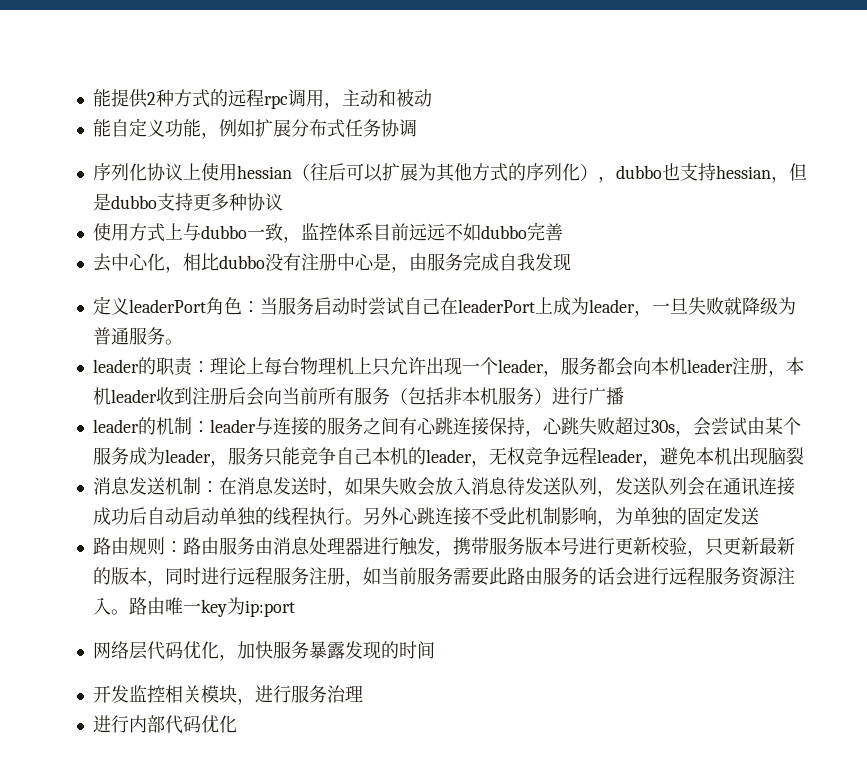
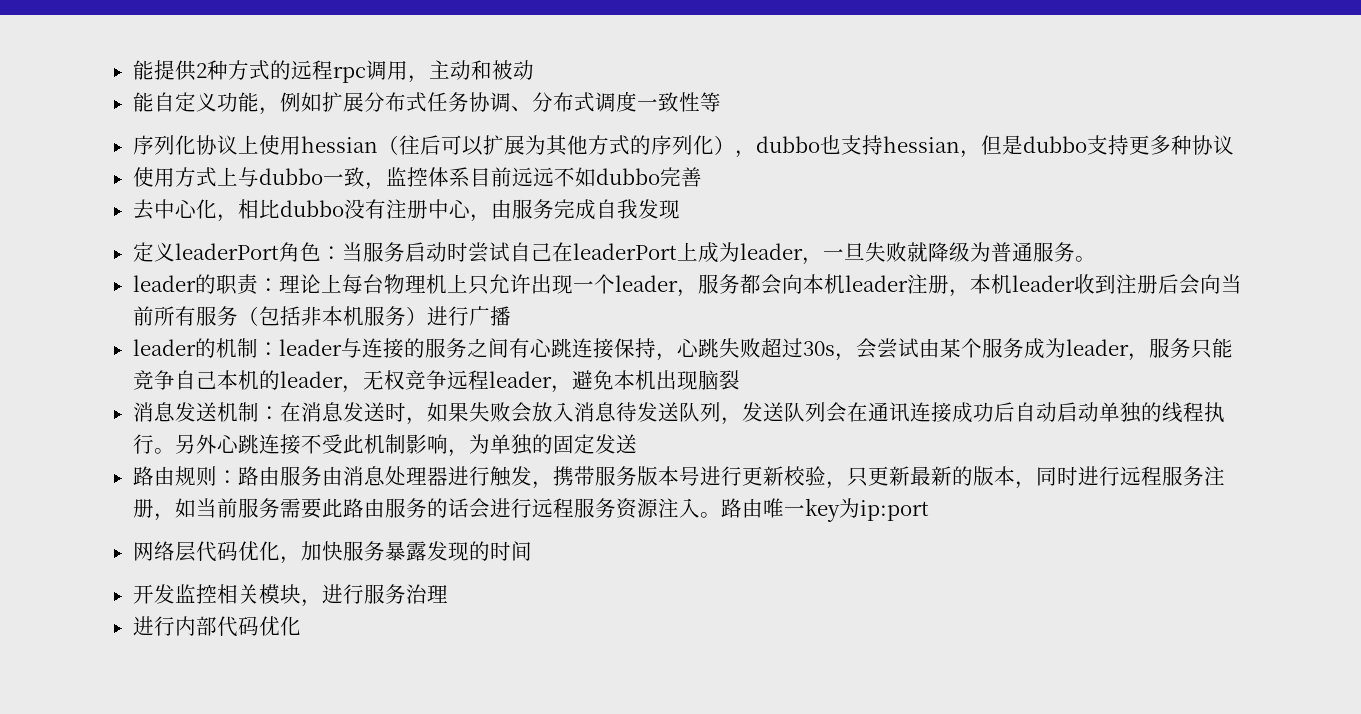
- 能自定义功能，例如扩展分布式任务协调
+ 能自定义功能，例如扩展分布式任务协调、分布式调度一致性等
- 去中心化，相比dubbo没有注册中心是，由服务完成自我发现
+ 去中心化，相比dubbo没有注册中心，由服务完成自我发现

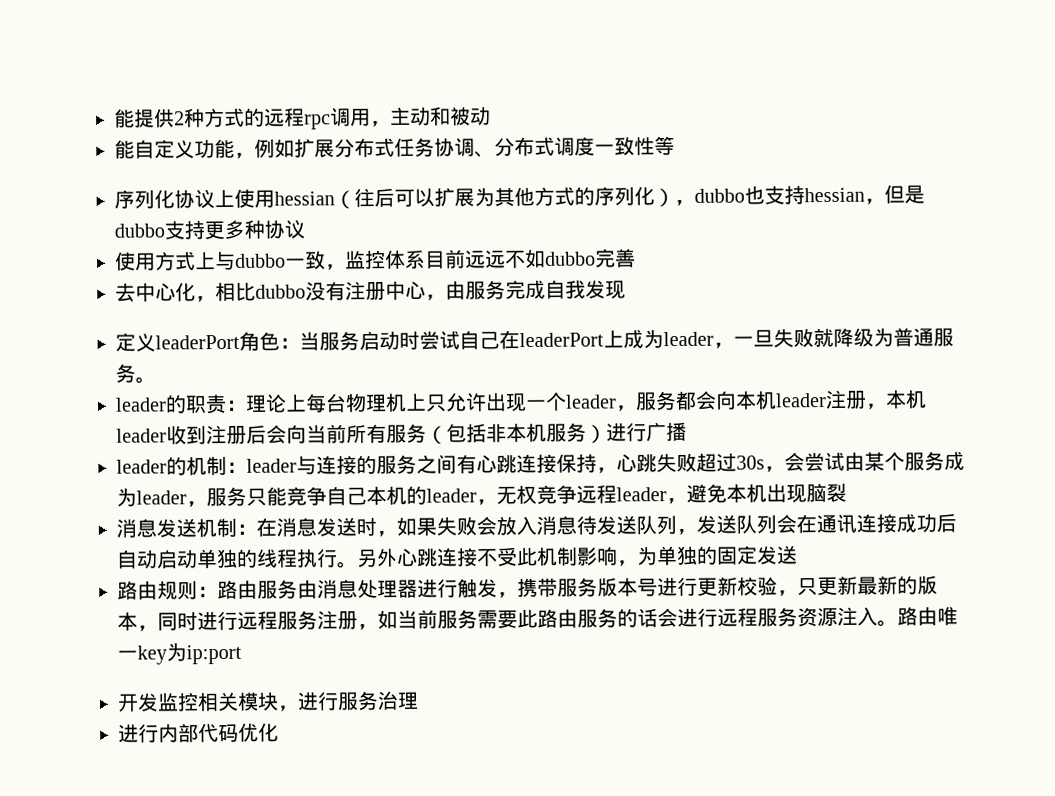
- 网络层代码优化，加快服务暴露发现的时间

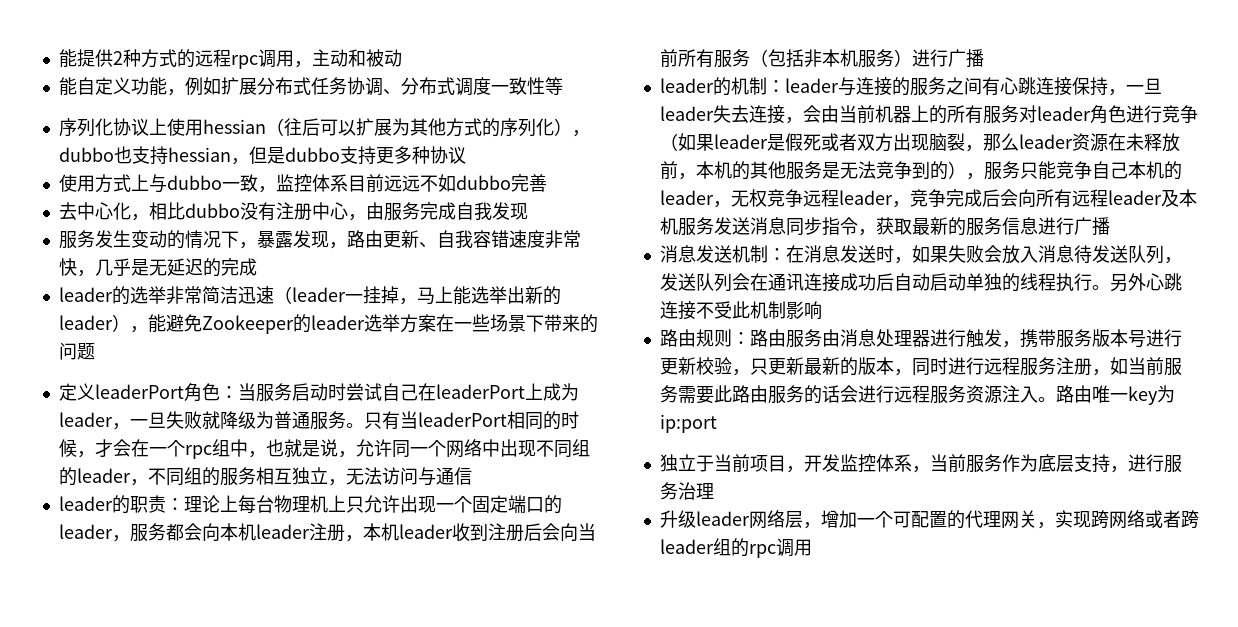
+ 服务发生变动的情况下，暴露发现，路由更新、自我容错速度非常快，几乎是无延迟的完成
+ leader的选举非常简洁迅速（leader一挂掉，马上能选举出新的leader），能避免Zookeeper的leader选举方案在一些场景下带来的问题
+ 只有当leaderPort相同的时候，才会在一个rpc组中，也就是说，允许同一个网络中出现不同组的leader，不同组的服务相互独立，无法访问与通信
- leader的职责：理论上每台物理机上只允许出现一个leader，服务都会向本机leader注册，本机leader收到注册后会向当前所有服务（包括非本机服务）进行广播
+ leader的职责：理论上每台物理机上只允许出现一个固定端口的leader，服务都会向本机leader注册，本机leader收到注册后会向当前所有服务（包括非本机服务）进行广播
- leader的机制：leader与连接的服务之间有心跳连接保持，心跳失败超过30s，会尝试由某个服务成为leader，服务只能竞争自己本机的leader，无权竞争远程leader，避免本机出现脑裂
+ leader的机制：leader与连接的服务之间有心跳连接保持，一旦leader失去连接，会由当前机器上的所有服务对leader角色进行竞争（如果leader是假死或者双方出现脑裂，那么leader资源在未释放前，本机的其他服务是无法竞争到的），服务只能竞争自己本机的leader，无权竞争远程leader，竞争完成后会向所有远程leader及本机服务发送消息同步指令，获取最新的服务信息进行广播
- 另外心跳连接不受此机制影响，为单独的固定发送
+ 另外心跳连接不受此机制影响
- 开发监控相关模块，进行服务治理
- 进行内部代码优化
+ 独立于当前项目，开发监控体系，当前服务作为底层支持，进行服务治理
+ 升级leader网络层，增加一个可配置的代理网关，实现跨网络或者跨leader组的rpc调用

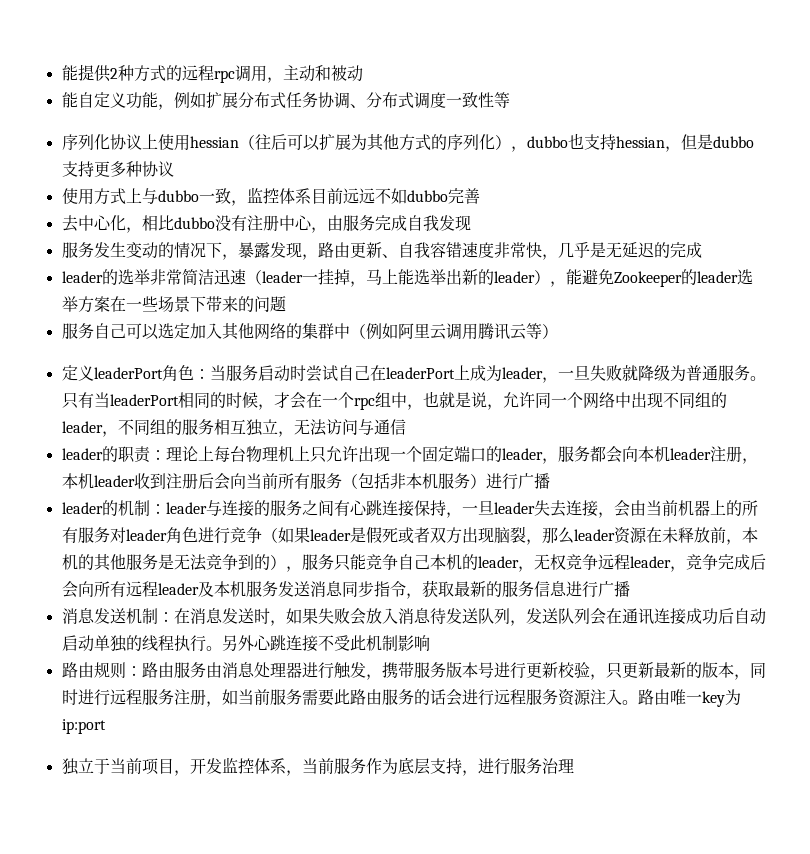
+ 服务自己可以选定加入其他网络的集群中（例如阿里云调用腾讯云等）
- 升级leader网络层，增加一个可配置的代理网关，实现跨网络或者跨leader组的rpc调用

